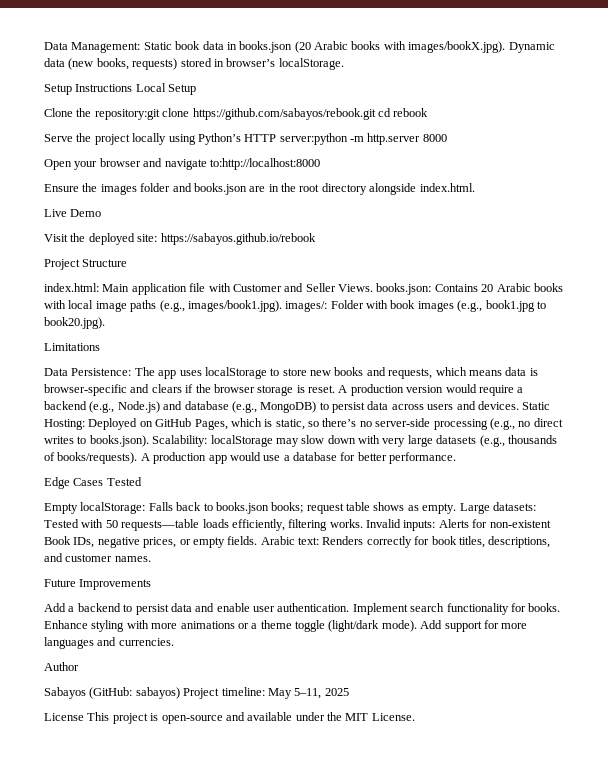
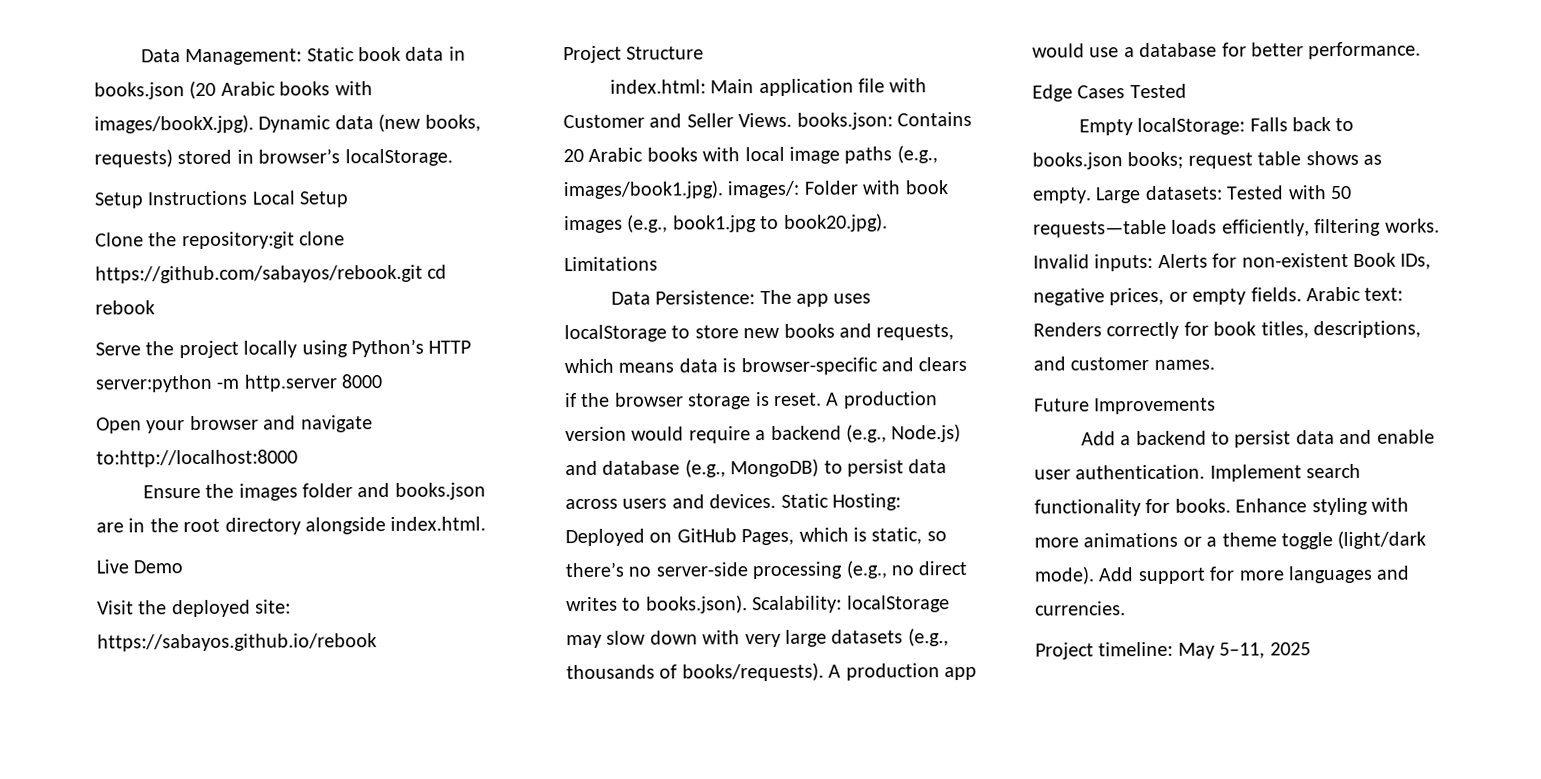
- Author
- Sabayos (GitHub: sabayos) Project timeline: May 5–11, 2025
+ Project timeline: May 5–11, 2025
- License This project is open-source and available under the MIT License.

